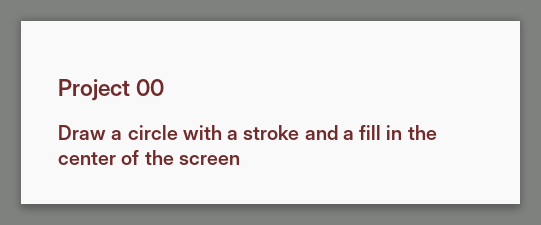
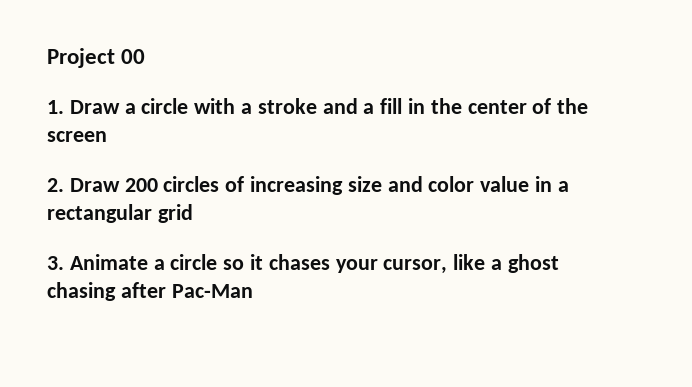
- Draw a circle with a stroke and a fill in the center of the screen
+ 1. Draw a circle with a stroke and a fill in the center of the screen
+ 2. Draw 200 circles of increasing size and color value in a rectangular grid
+ 3. Animate a circle so it chases your cursor, like a ghost chasing after Pac-Man

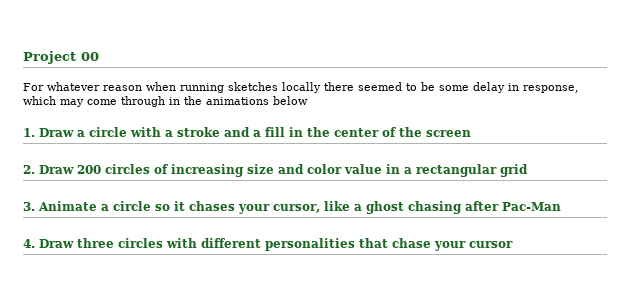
+ For whatever reason when running sketches locally there seemed to be some delay in response, which may come through in the animations below
+ 4. Draw three circles with different personalities that chase your cursor

